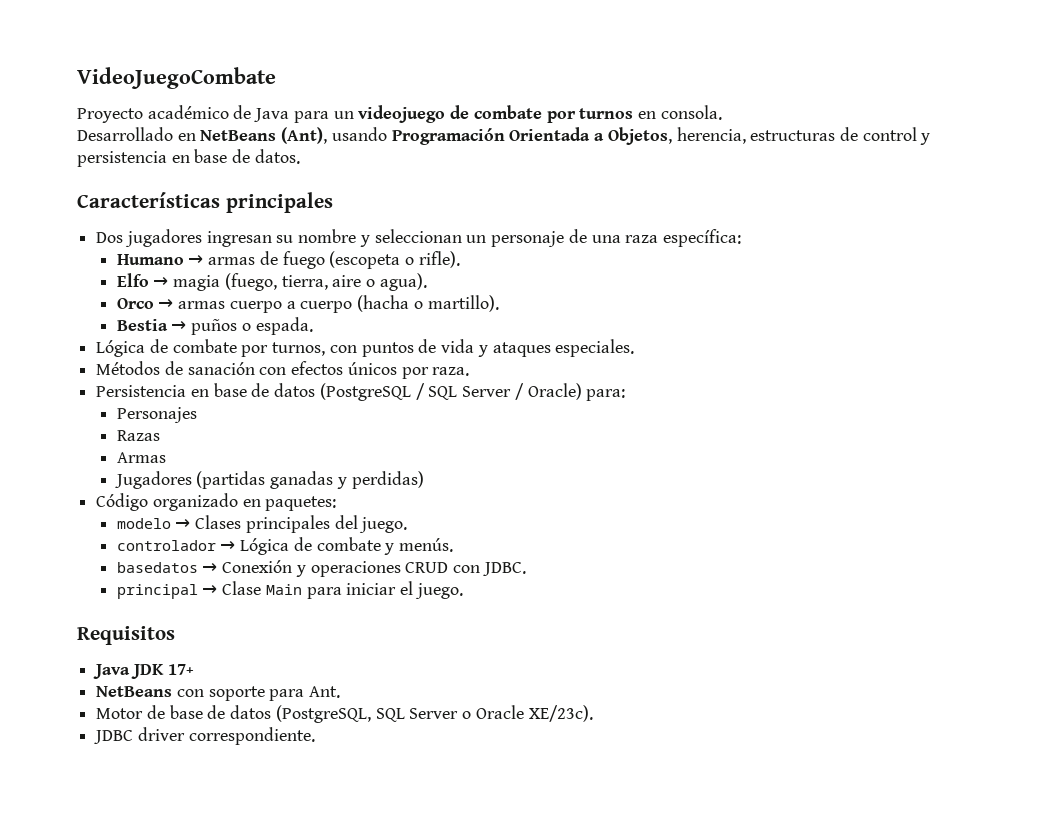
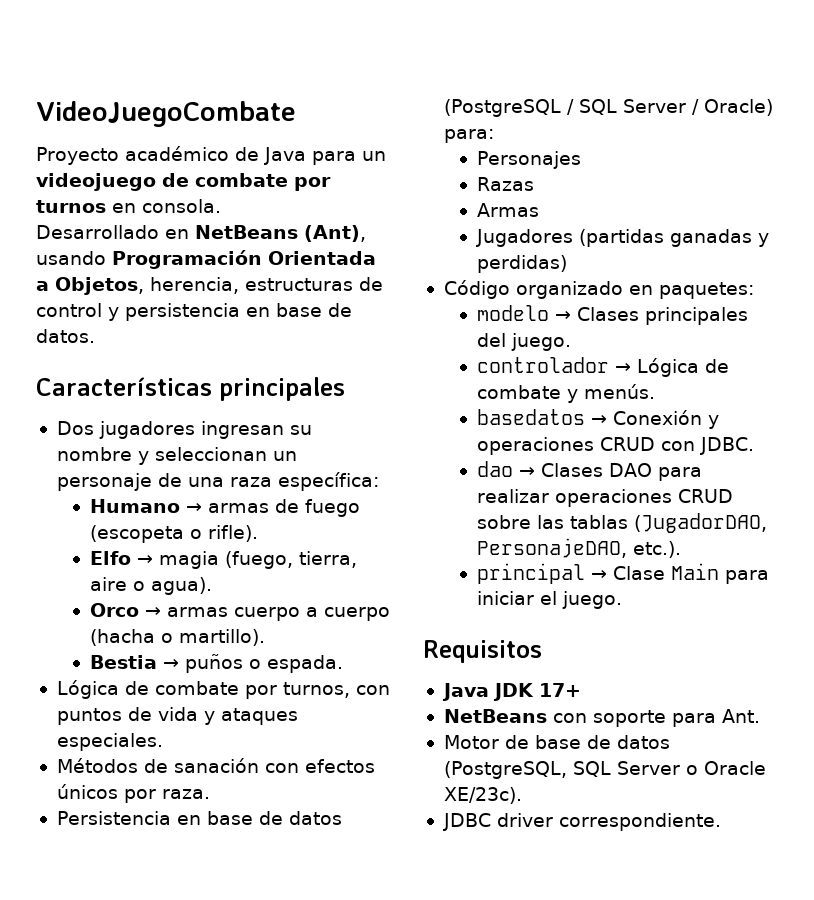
+ dao → Clases DAO para realizar operaciones CRUD sobre las tablas (JugadorDAO, PersonajeDAO, etc.).

